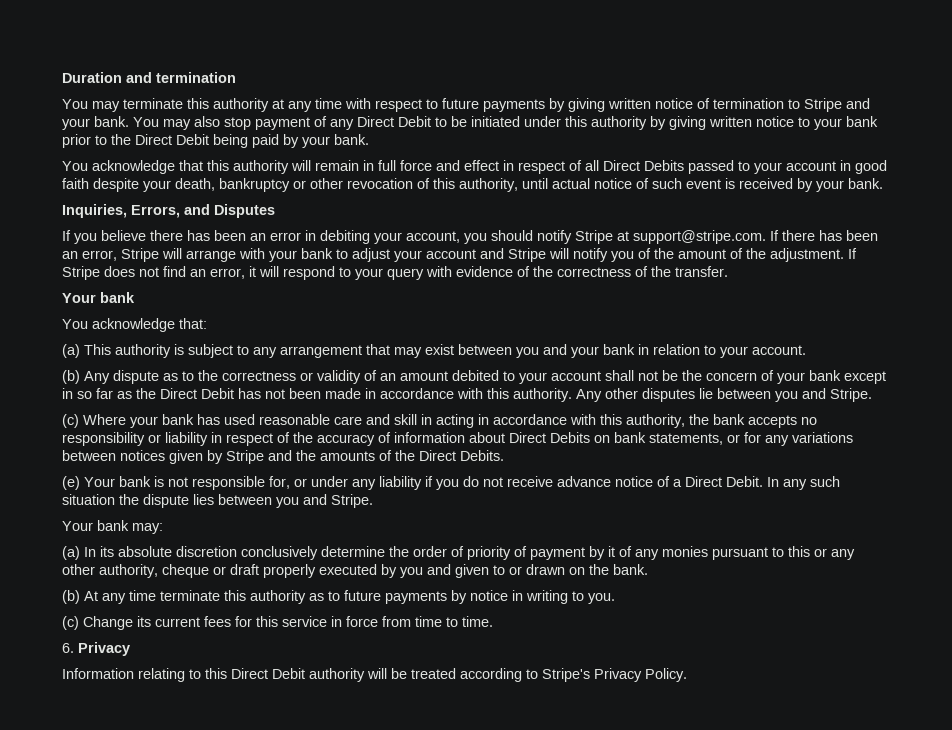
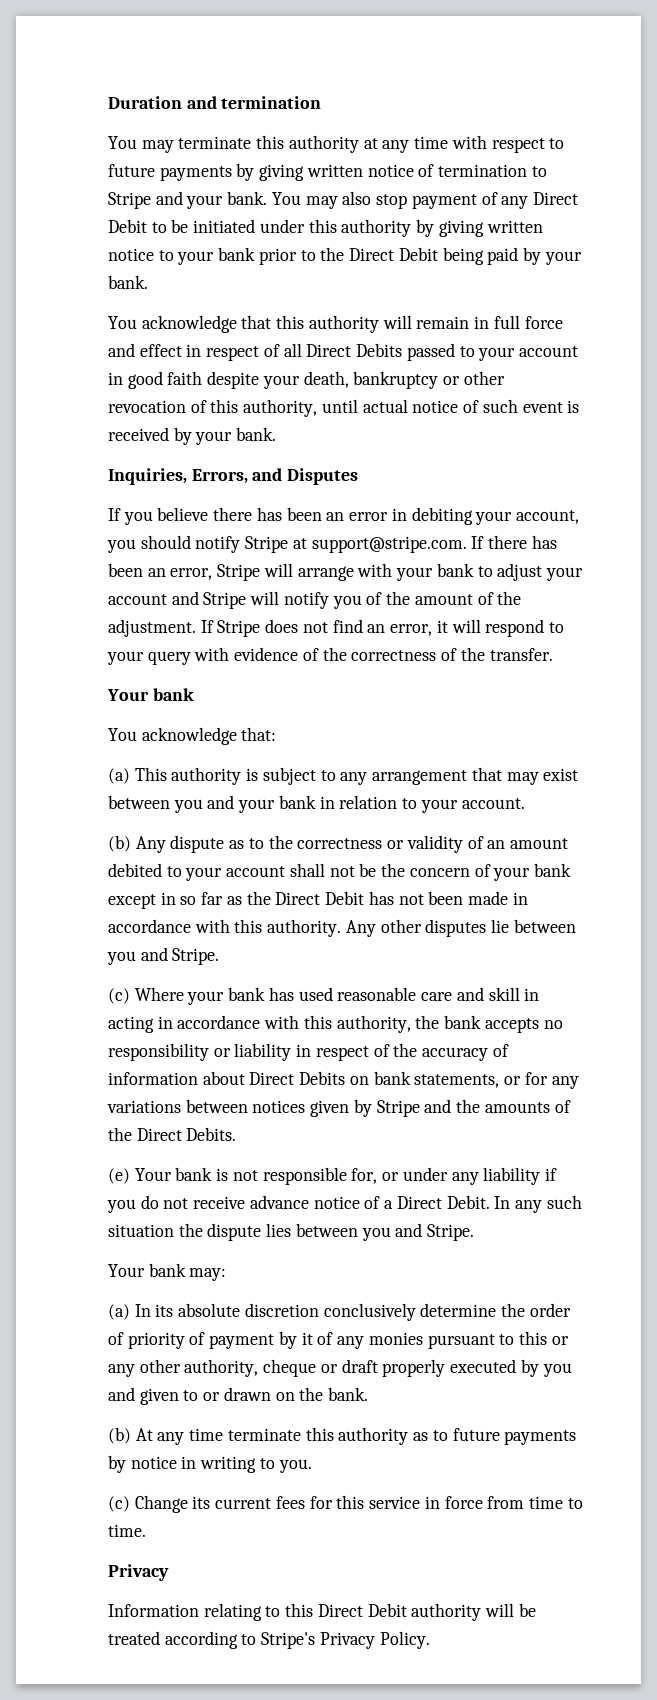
  (c) Change its current fees for this service in force from time to time.
- 6. Privacy
+ Privacy

